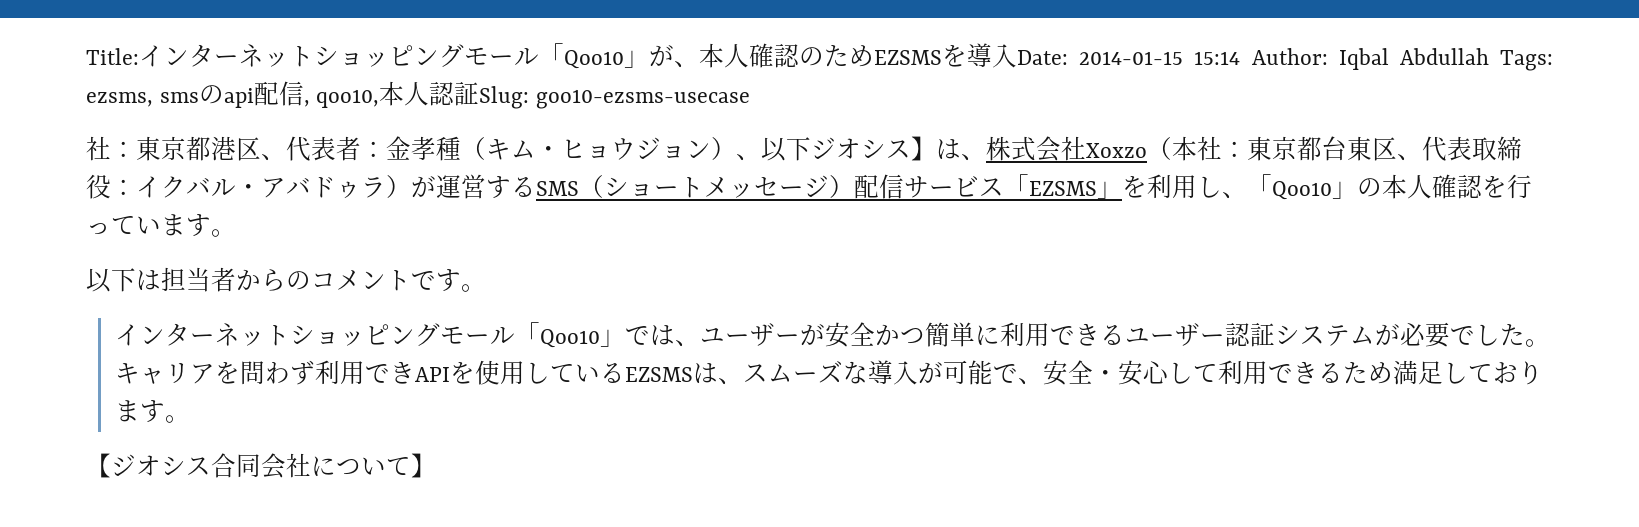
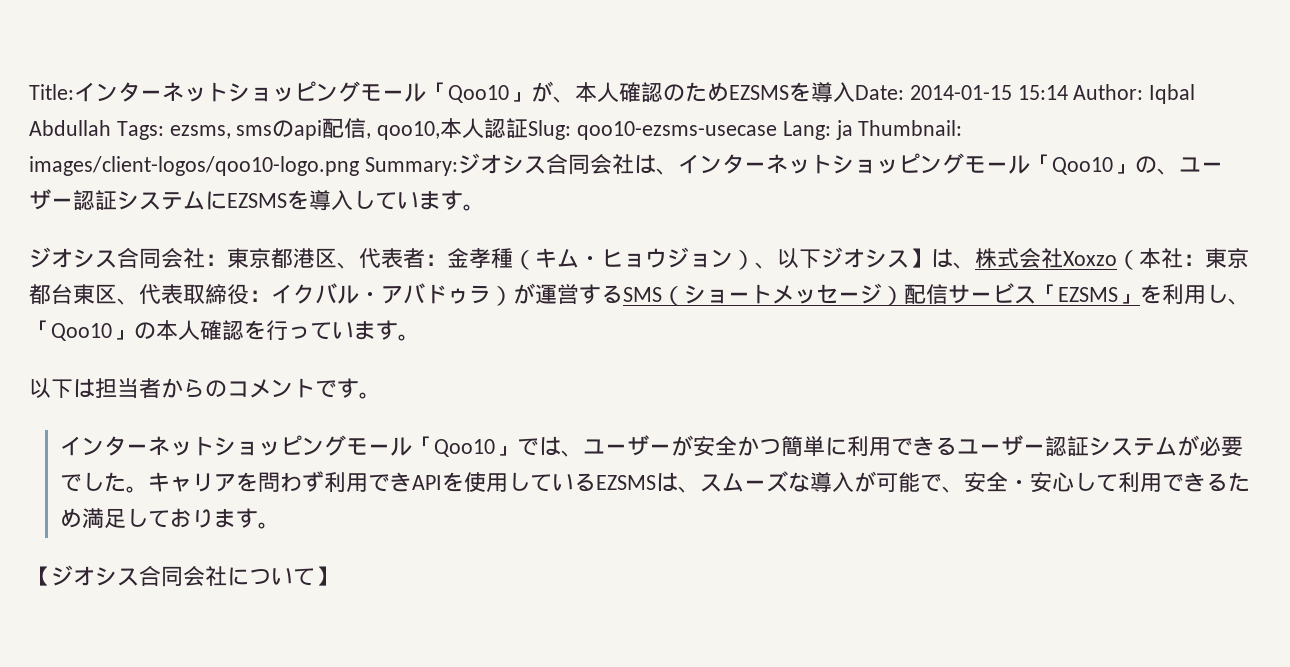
- goo10-ezsms-usecase
- 社：
+ qoo10-ezsms-usecase Lang: ja Thumbnail: images/client-logos/qoo10-logo.png Summary:ジオシス合同会社は、インターネットショッピングモール「Qoo10」の、ユーザー認証システムにEZSMSを導入しています。
+ ジオシス合同会社：

